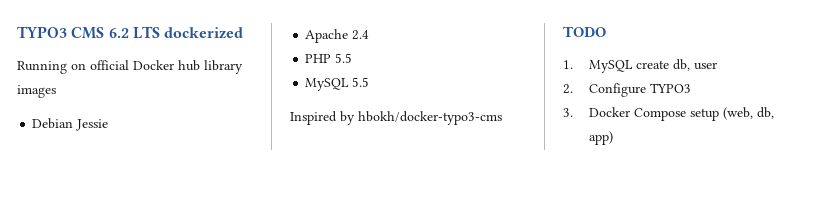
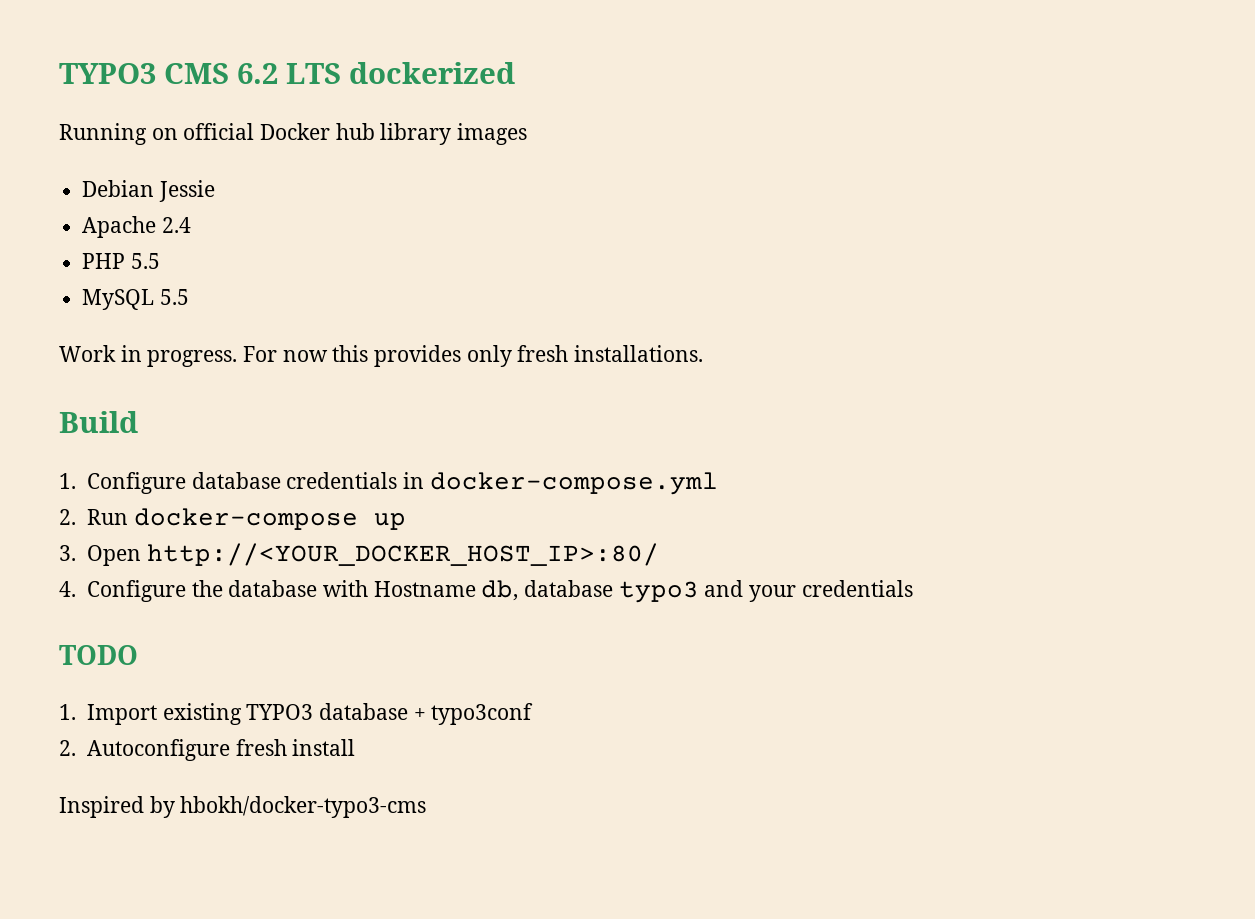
+ Work in progress. For now this provides only fresh installations.
+ Build
+ 1. Configure database credentials in docker-compose.yml
+ 2. Run docker-compose up
+ 3. Open http://<YOUR_DOCKER_HOST_IP>:80/
+ 4. Configure the database with Hostname db, database typo3 and your credentials
+ TODO
+ 1. Import existing TYPO3 database + typo3conf
+ 2. Autoconfigure fresh install
  Inspired by hbokh/docker-typo3-cms
- TODO
- 1. MySQL create db, user
- 2. Configure TYPO3
- 3. Docker Compose setup (web, db, app)

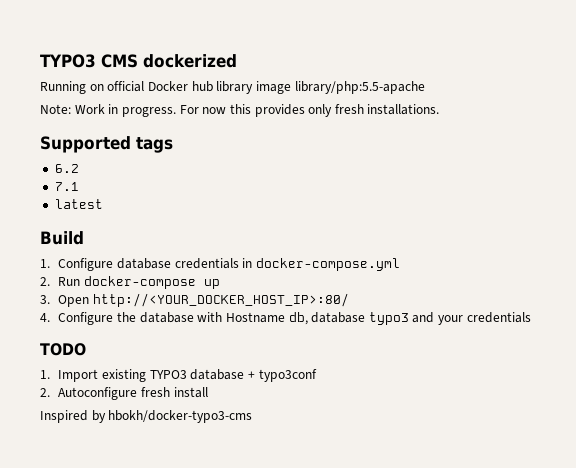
- TYPO3 CMS 6.2 LTS dockerized
+ TYPO3 CMS dockerized
- Running on official Docker hub library images
- Debian Jessie
- Apache 2.4
- PHP 5.5
- MySQL 5.5
- Work in progress.
+ Running on official Docker hub library image library/php:5.5-apache
+ Note: Work in progress.
+ Supported tags
+ 6.2
+ 7.1
+ latest

